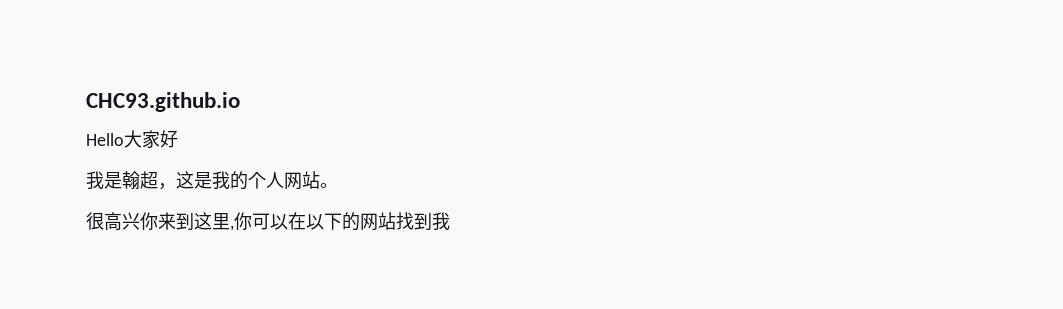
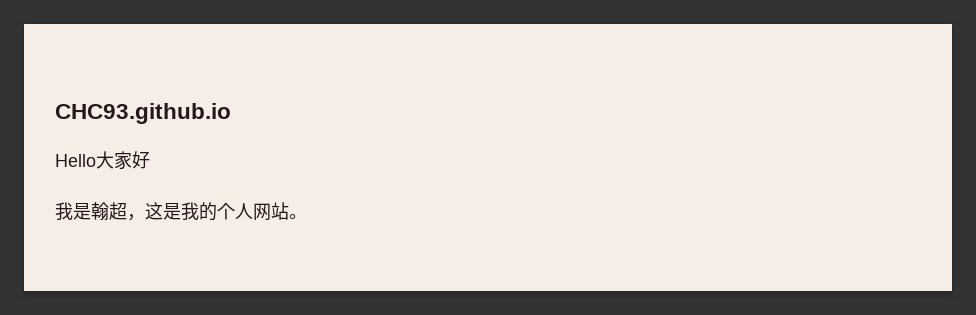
- 很高兴你来到这里,你可以在以下的网站找到我

